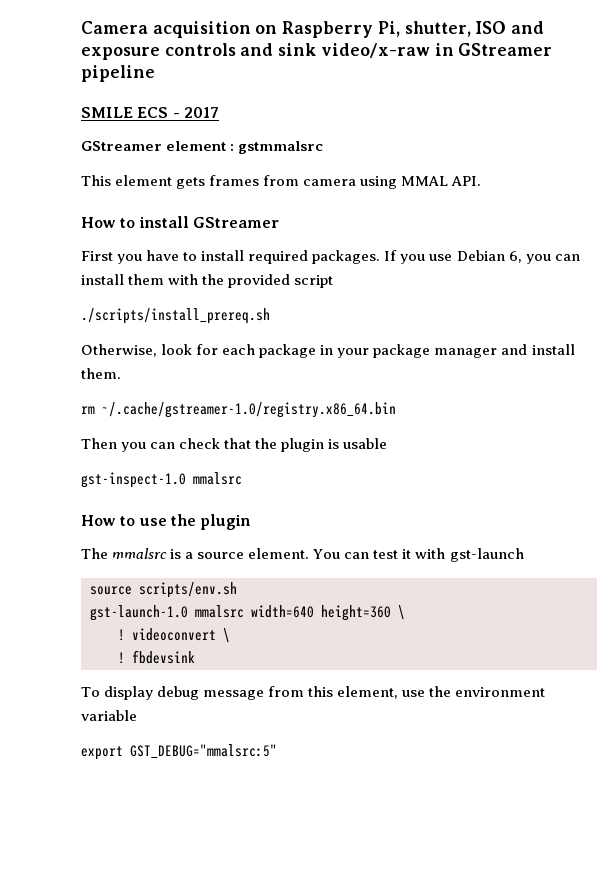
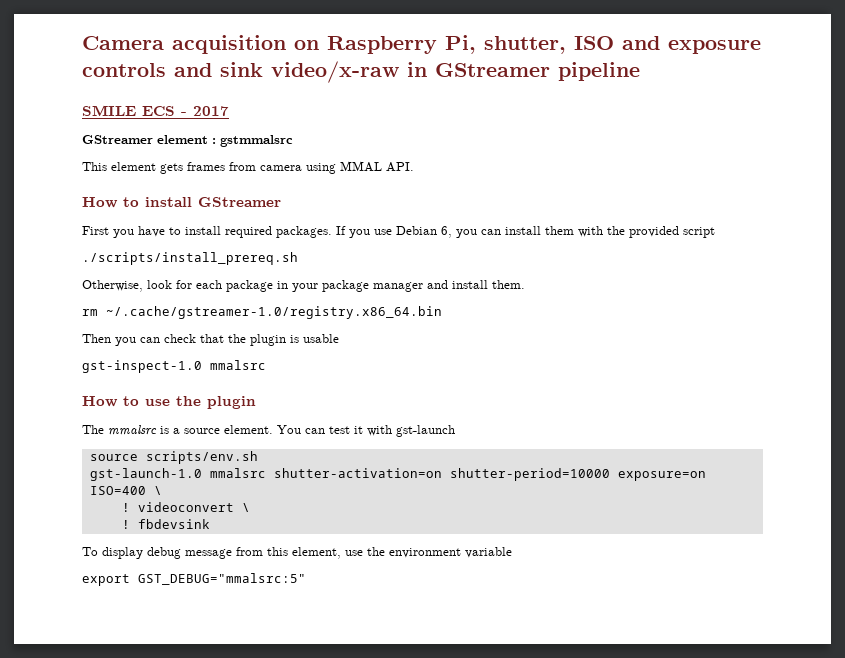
- gst-launch-1.0 mmalsrc width=640 height=360 \
+ gst-launch-1.0 mmalsrc shutter-activation=on shutter-period=10000 exposure=on ISO=400 \

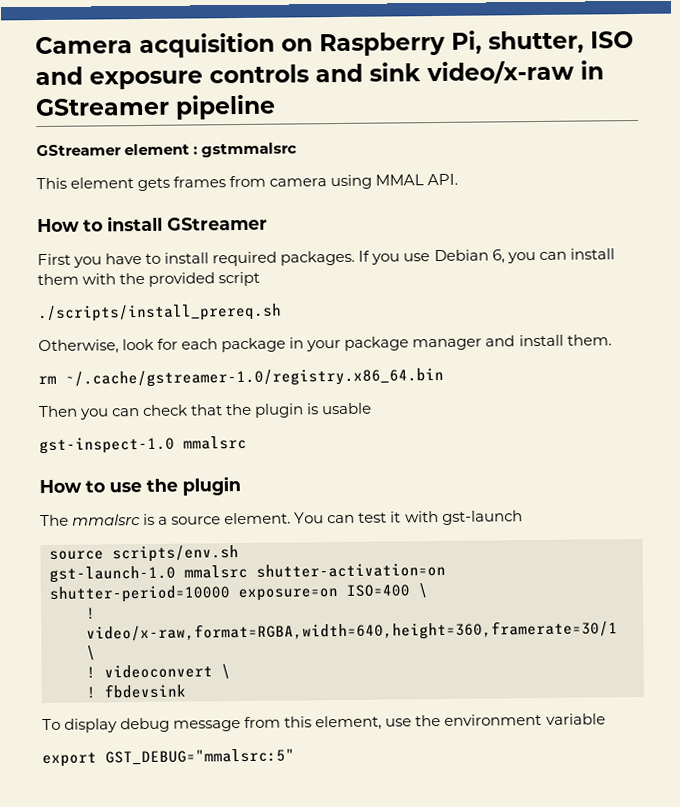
- SMILE ECS - 2017
+ ! video/x-raw,format=RGBA,width=640,height=360,framerate=30/1 \

